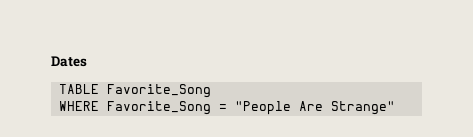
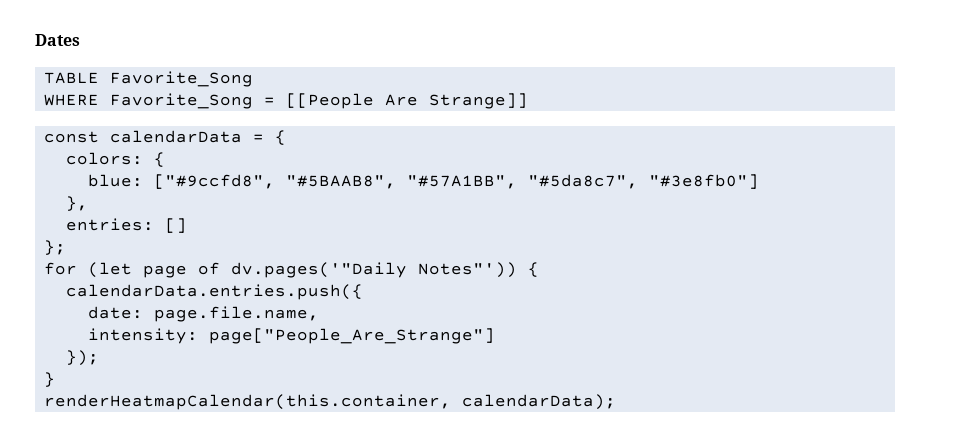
- WHERE Favorite_Song = "People Are Strange"
+ WHERE Favorite_Song = [[People Are Strange]]
+ const calendarData = {
+ colors: {
+ blue: ["#9ccfd8", "#5BAAB8", "#57A1BB", "#5da8c7", "#3e8fb0"]
+ },
+ entries: []
+ };
+ for (let page of dv.pages('"Daily Notes"')) {
+ calendarData.entries.push({
+ date: page.file.name,
+ intensity: page["People_Are_Strange"]
+ });
+ }
+ renderHeatmapCalendar(this.container, calendarData);

